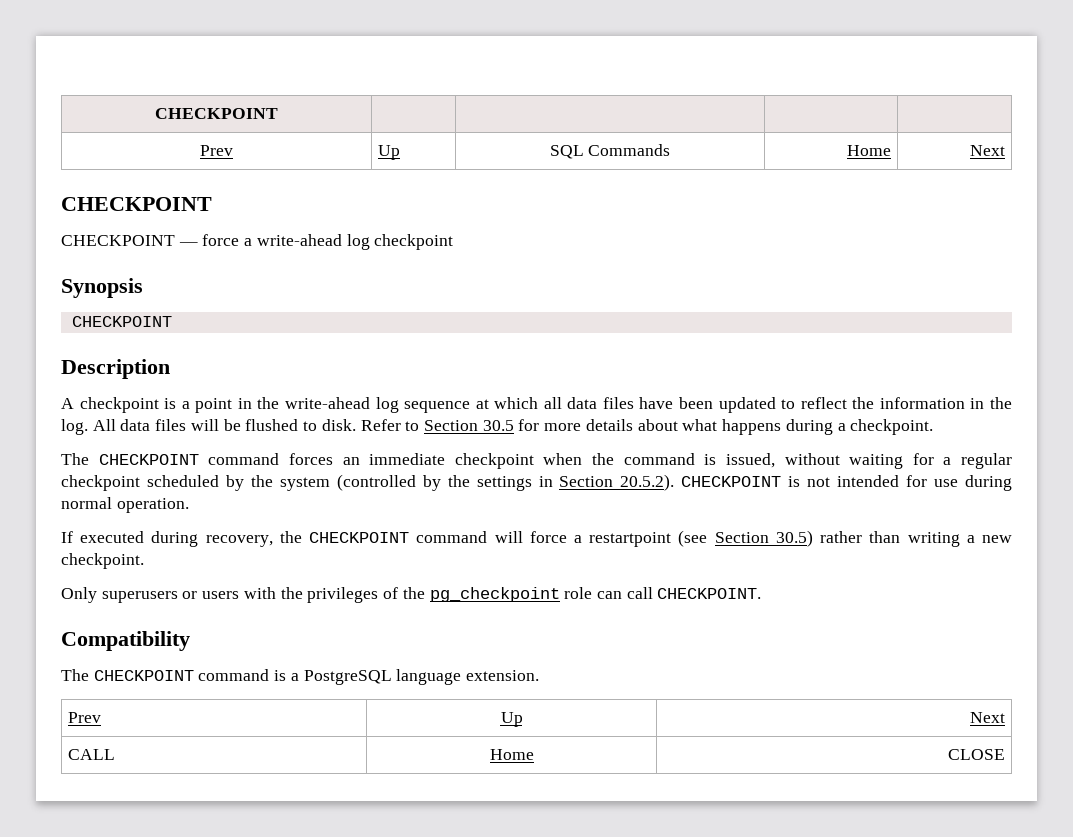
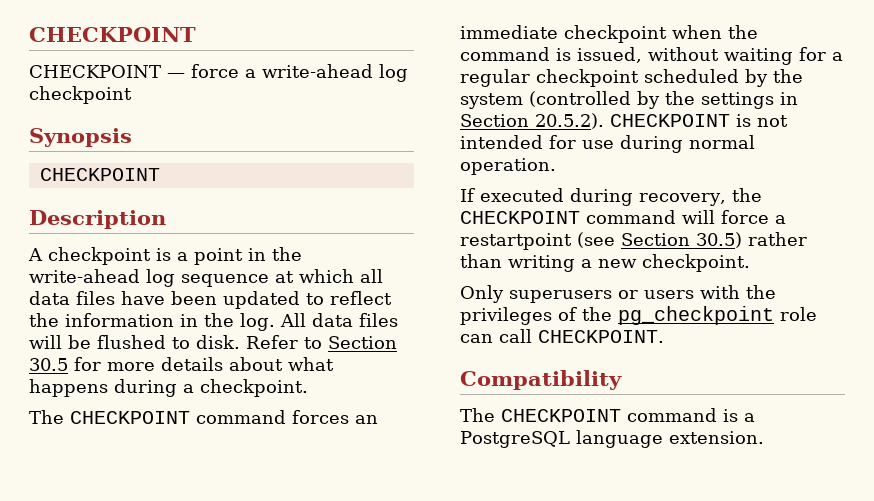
- CHECKPOINT | | | |
- Prev | Up | SQL Commands | Home | Next
- Prev | Up | Next
- CALL | Home | CLOSE

